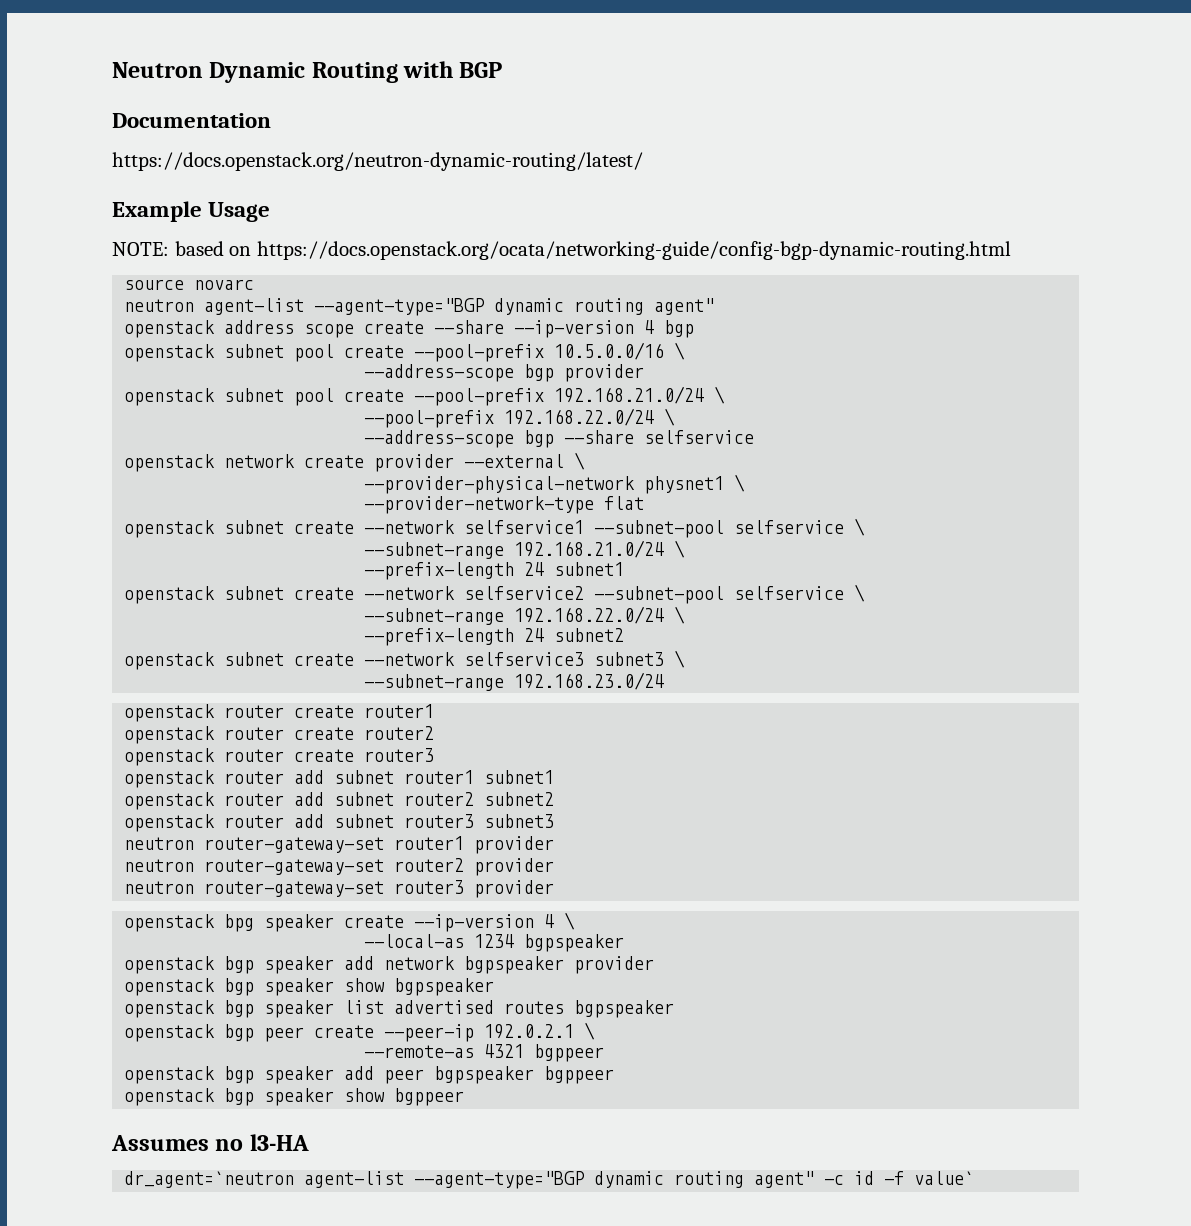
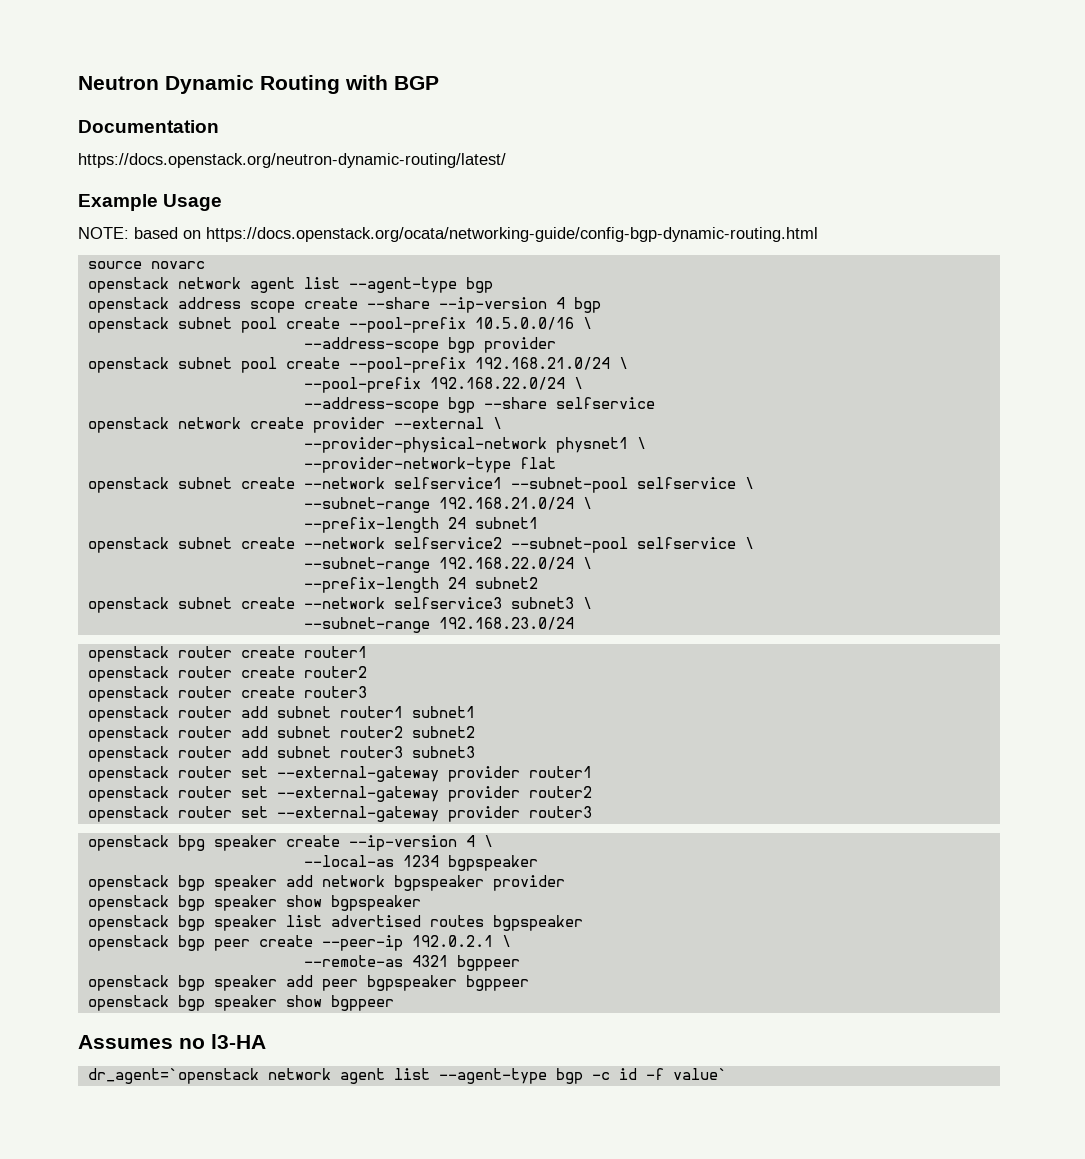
- neutron agent-list --agent-type="BGP dynamic routing agent"
+ openstack network agent list --agent-type bgp
- neutron router-gateway-set router1 provider
- neutron router-gateway-set router2 provider
- neutron router-gateway-set router3 provider
+ openstack router set --external-gateway provider router1
+ openstack router set --external-gateway provider router2
+ openstack router set --external-gateway provider router3
- dr_agent=`neutron agent-list --agent-type="BGP dynamic routing agent" -c id -f value`
+ dr_agent=`openstack network agent list --agent-type bgp -c id -f value`

